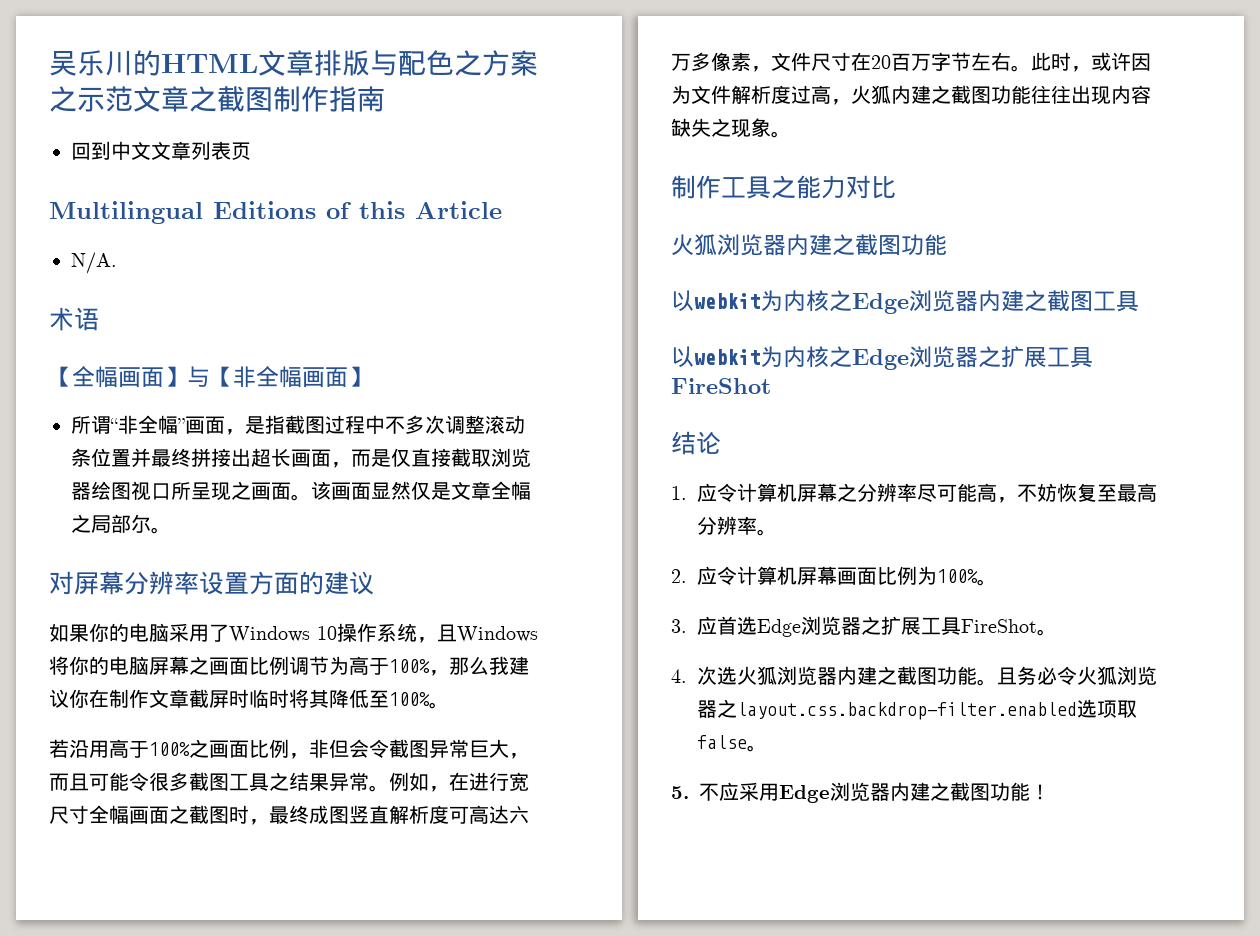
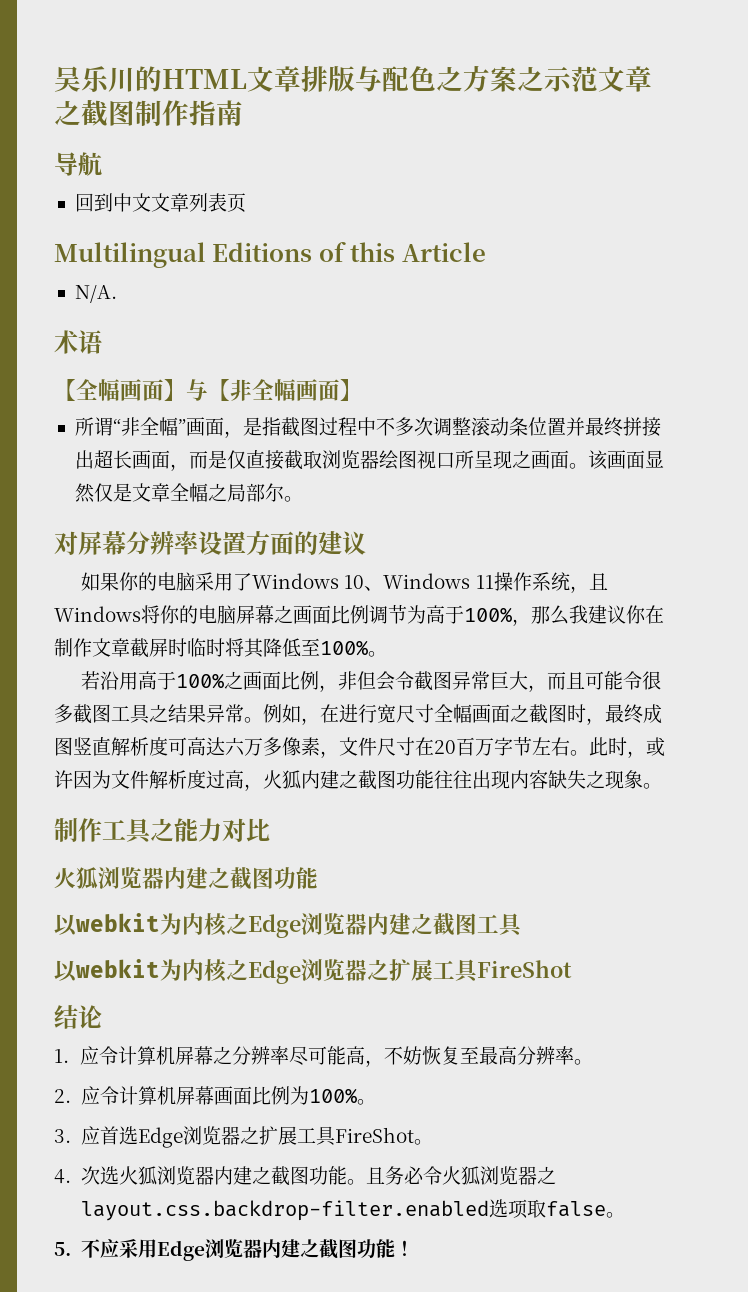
+ 导航
- 如果你的电脑采用了Windows 10操作系统，且Windows将你的电脑屏幕之画面比例调节为高于100%，那么我建议你在制作文章截屏时临时将其降低至100%。
+ 如果你的电脑采用了Windows 10、Windows 11操作系统，且Windows将你的电脑屏幕之画面比例调节为高于100%，那么我建议你在制作文章截屏时临时将其降低至100%。

